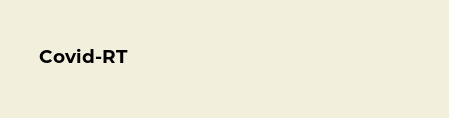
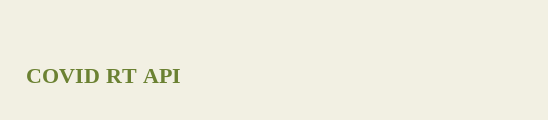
- Covid-RT
+ COVID RT API

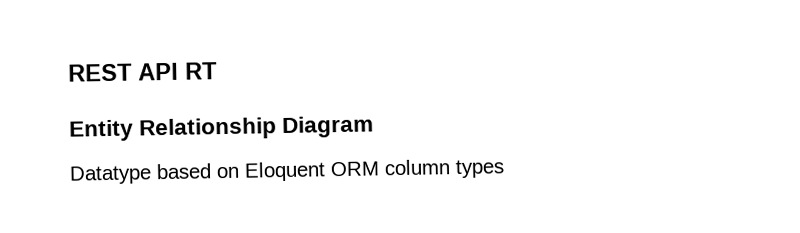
- COVID RT API
+ REST API RT
+ Entity Relationship Diagram
+ Datatype based on Eloquent ORM column types

